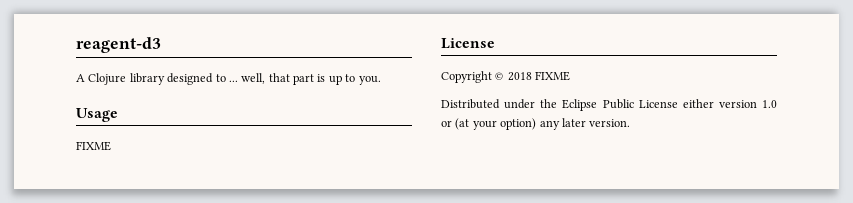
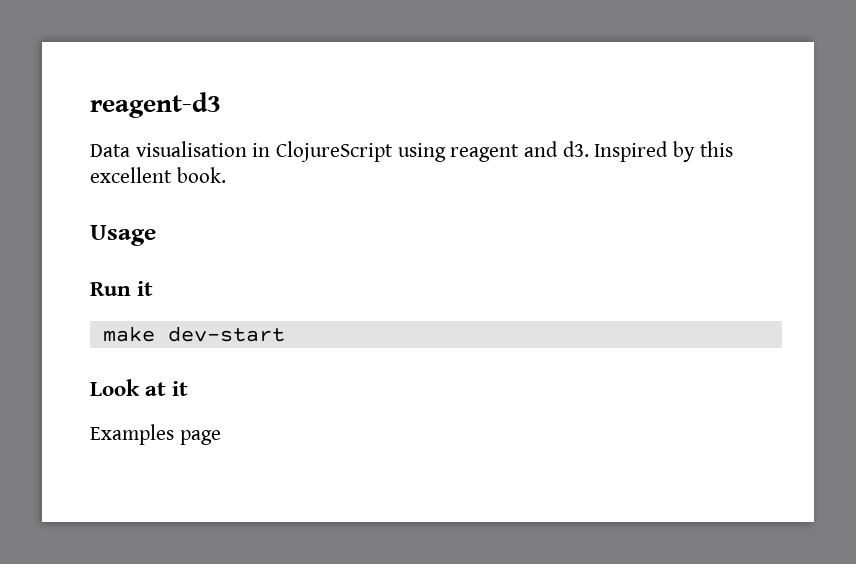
- A Clojure library designed to ... well, that part is up to you.
+ Data visualisation in ClojureScript using reagent and d3. Inspired by this excellent book.
  Usage
- FIXME
- License
- Copyright © 2018 FIXME
- Distributed under the Eclipse Public License either version 1.0 or (at your option) any later version.
+ Run it
+ make dev-start
+ Look at it
+ Examples page

